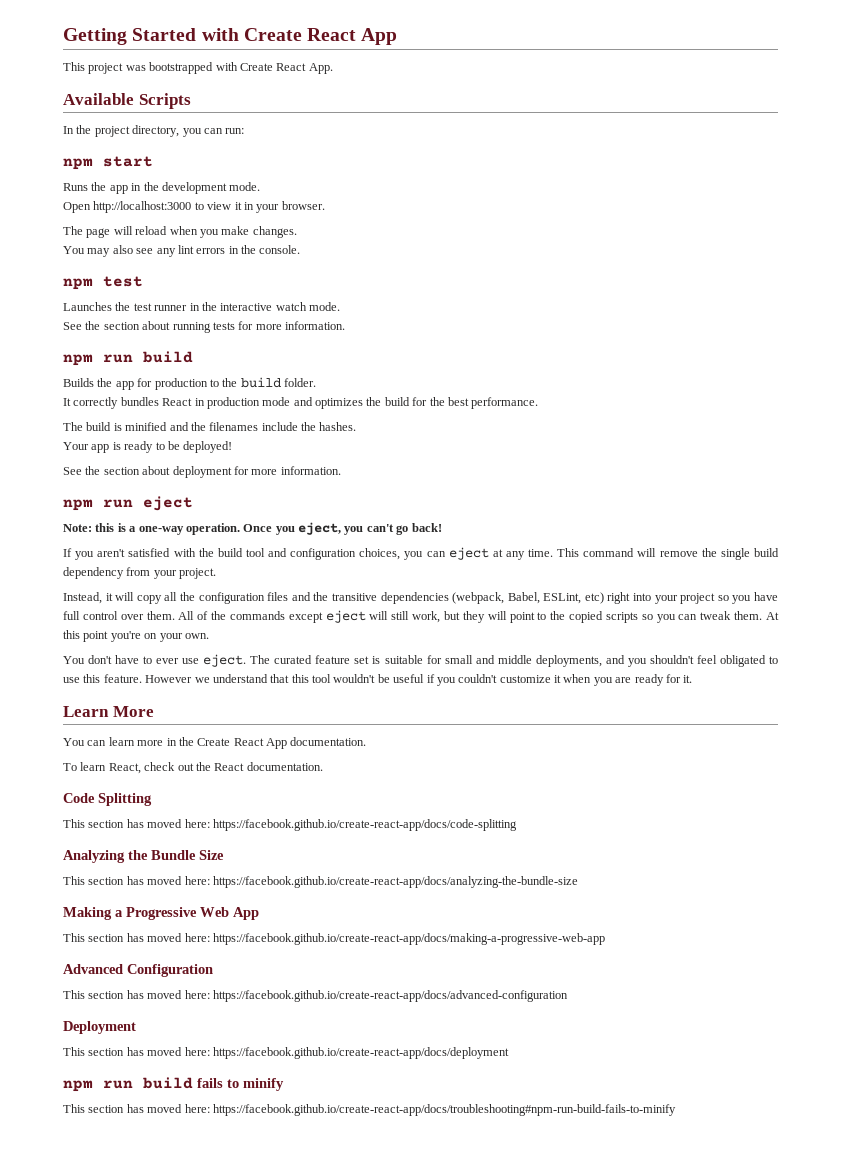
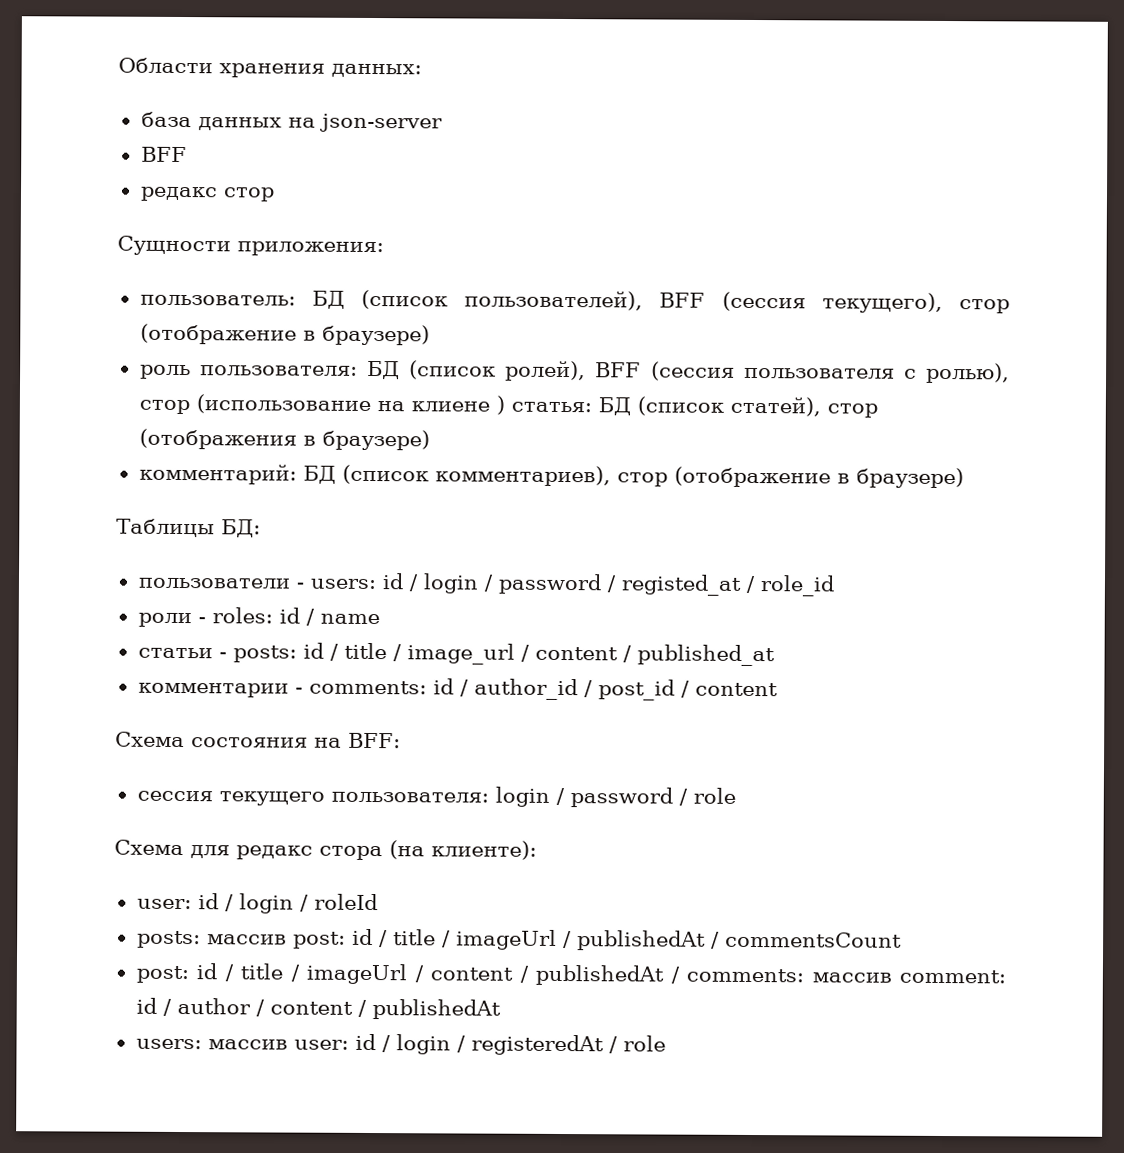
- Getting Started with Create React App
- This project was bootstrapped with Create React App.
- Available Scripts
- In the project directory, you can run:
- npm start
- Runs the app in the development mode.
- Open http://localhost:3000 to view it in your browser.
- The page will reload when you make changes.
- You may also see any lint errors in the console.
- npm test
- Launches the test runner in the interactive watch mode.
- See the section about running tests for more information.
- npm run build
- Builds the app for production to the build folder.
- It correctly bundles React in production mode and optimizes the build for the best performance.
- The build is minified and the filenames include the hashes.
- Your app is ready to be deployed!
- See the section about deployment for more information.
- npm run eject
- Note: this is a one-way operation. Once you eject, you can't go back!
- If you aren't satisfied with the build tool and configuration choices, you can eject at any time. This command will remove the single build dependency from your project.
- Instead, it will copy all the configuration files and the transitive dependencies (webpack, Babel, ESLint, etc) right into your project so you have full control over them. All of the commands except eject will still work, but they will point to the copied scripts so you can tweak them. At this point you're on your own.
- You don't have to ever use eject. The curated feature set is suitable for small and middle deployments, and you shouldn't feel obligated to use this feature. However we understand that this tool wouldn't be useful if you couldn't customize it when you are ready for it.
- Learn More
- You can learn more in the Create React App documentation.
- To learn React, check out the React documentation.
- Code Splitting
- This section has moved here: https://facebook.github.io/create-react-app/docs/code-splitting
- Analyzing the Bundle Size
- This section has moved here: https://facebook.github.io/create-react-app/docs/analyzing-the-bundle-size
- Making a Progressive Web App
- This section has moved here: https://facebook.github.io/create-react-app/docs/making-a-progressive-web-app
- Advanced Configuration
- This section has moved here: https://facebook.github.io/create-react-app/docs/advanced-configuration
- Deployment
- This section has moved here: https://facebook.github.io/create-react-app/docs/deployment
- npm run build fails to minify
- This section has moved here: https://facebook.github.io/create-react-app/docs/troubleshooting#npm-run-build-fails-to-minify
+ Области хранения данных:
+ база данных на json-server
+ BFF
+ редакс стор
+ Сущности приложения:
+ пользователь: БД (список пользователей), BFF (сессия текущего), стор (отображение в браузере)
+ роль пользователя: БД (список ролей), BFF (сессия пользователя с ролью), стор (использование на клиене ) статья: БД (список статей), стор (отображения в браузере)
+ комментарий: БД (список комментариев), стор (отображение в браузере)
+ Таблицы БД:
+ пользователи - users: id / login / password / registed_at / role_id
+ роли - roles: id / name
+ статьи - posts: id / title / image_url / content / published_at
+ комментарии - comments: id / author_id / post_id / content
+ Схема состояния на BFF:
+ сессия текущего пользователя: login / password / role
+ Схема для редакс стора (на клиенте):
+ user: id / login / roleId
+ posts: массив post: id / title / imageUrl / publishedAt / commentsCount
+ post: id / title / imageUrl / content / publishedAt / comments: массив comment: id / author / content / publishedAt
+ users: массив user: id / login / registeredAt / role

